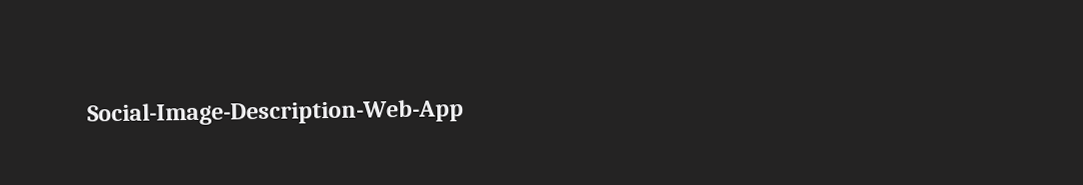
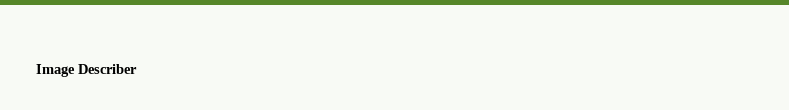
- Social-Image-Description-Web-App
+ Image Describer

